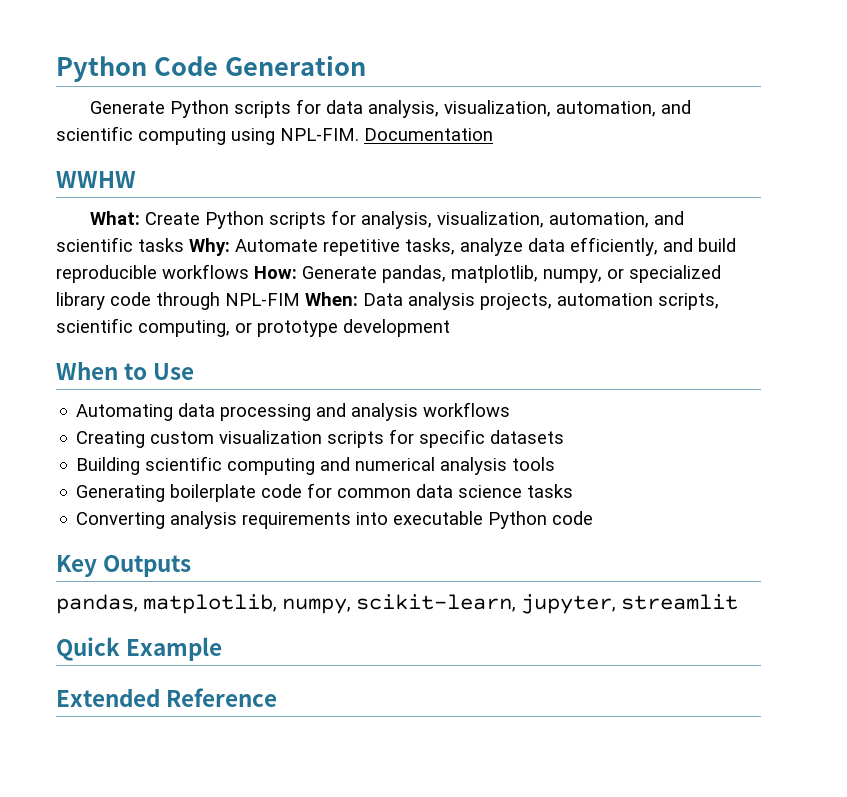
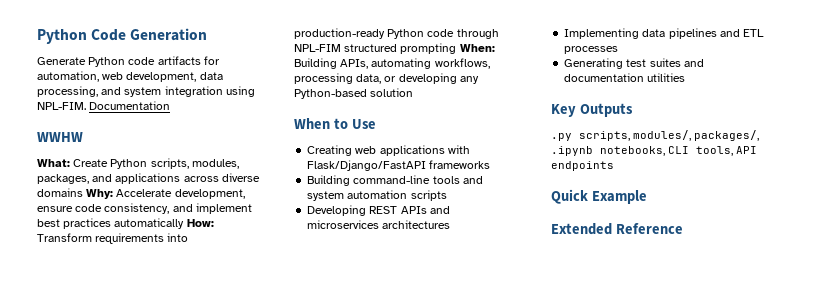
- Generate Python scripts for data analysis, visualization, automation, and scientific computing using NPL-FIM.
+ Generate Python code artifacts for automation, web development, data processing, and system integration using NPL-FIM.
- What: Create Python scripts for analysis, visualization, automation, and scientific tasks Why: Automate repetitive tasks, analyze data efficiently, and build reproducible workflows How: Generate pandas, matplotlib, numpy, or specialized library code through NPL-FIM When: Data analysis projects, automation scripts, scientific computing, or prototype development
+ What: Create Python scripts, modules, packages, and applications across diverse domains Why: Accelerate development, ensure code consistency, and implement best practices automatically How: Transform requirements into production-ready Python code through NPL-FIM structured prompting When: Building APIs, automating workflows, processing data, or developing any Python-based solution
  When to Use
- Automating data processing and analysis workflows
- Creating custom visualization scripts for specific datasets
- Building scientific computing and numerical analysis tools
- Generating boilerplate code for common data science tasks
- Converting analysis requirements into executable Python code
+ Creating web applications with Flask/Django/FastAPI frameworks
+ Building command-line tools and system automation scripts
+ Developing REST APIs and microservices architectures
+ Implementing data pipelines and ETL processes
+ Generating test suites and documentation utilities
  Key Outputs
- pandas, matplotlib, numpy, scikit-learn, jupyter, streamlit
+ .py scripts, modules/, packages/, .ipynb notebooks, CLI tools, API endpoints

